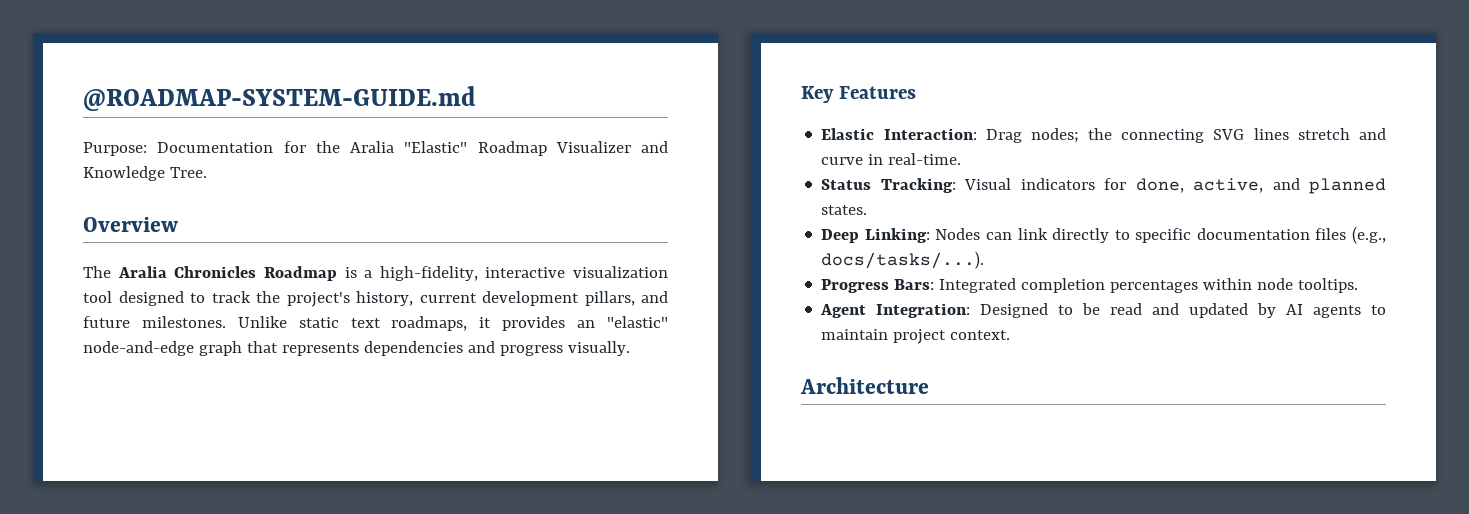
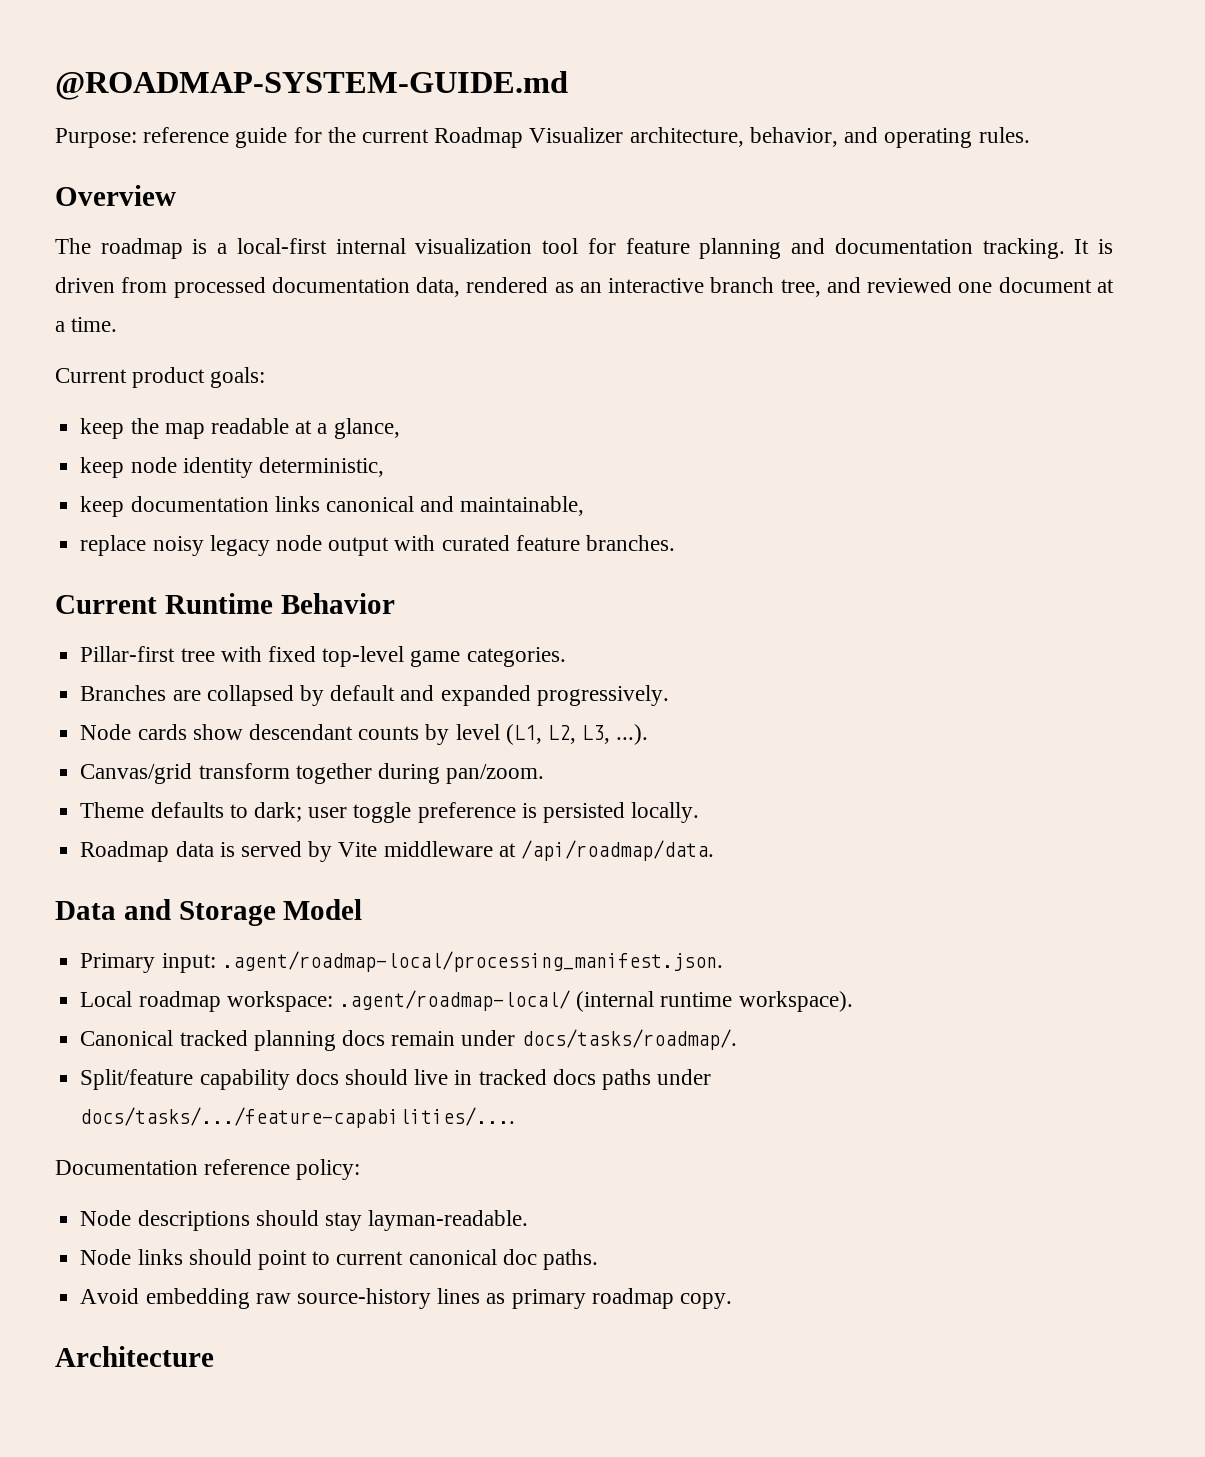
- Purpose: Documentation for the Aralia "Elastic" Roadmap Visualizer and Knowledge Tree.
+ Purpose: reference guide for the current Roadmap Visualizer architecture, behavior, and operating rules.
  Overview
- The Aralia Chronicles Roadmap is a high-fidelity, interactive visualization tool designed to track the project's history, current development pillars, and future milestones. Unlike static text roadmaps, it provides an "elastic" node-and-edge graph that represents dependencies and progress visually.
- Key Features
- Elastic Interaction: Drag nodes; the connecting SVG lines stretch and curve in real-time.
- Status Tracking: Visual indicators for done, active, and planned states.
- Deep Linking: Nodes can link directly to specific documentation files (e.g., docs/tasks/...).
- Progress Bars: Integrated completion percentages within node tooltips.
- Agent Integration: Designed to be read and updated by AI agents to maintain project context.
+ The roadmap is a local-first internal visualization tool for feature planning and documentation tracking. It is driven from processed documentation data, rendered as an interactive branch tree, and reviewed one document at a time.
+ Current product goals:
+ keep the map readable at a glance,
+ keep node identity deterministic,
+ keep documentation links canonical and maintainable,
+ replace noisy legacy node output with curated feature branches.
+ Current Runtime Behavior
+ Pillar-first tree with fixed top-level game categories.
+ Branches are collapsed by default and expanded progressively.
+ Node cards show descendant counts by level (L1, L2, L3, ...).
+ Canvas/grid transform together during pan/zoom.
+ Theme defaults to dark; user toggle preference is persisted locally.
+ Roadmap data is served by Vite middleware at /api/roadmap/data.
+ Data and Storage Model
+ Primary input: .agent/roadmap-local/processing_manifest.json.
+ Local roadmap workspace: .agent/roadmap-local/ (internal runtime workspace).
+ Canonical tracked planning docs remain under docs/tasks/roadmap/.
+ Split/feature capability docs should live in tracked docs paths under docs/tasks/.../feature-capabilities/....
+ Documentation reference policy:
+ Node descriptions should stay layman-readable.
+ Node links should point to current canonical doc paths.
+ Avoid embedding raw source-history lines as primary roadmap copy.

